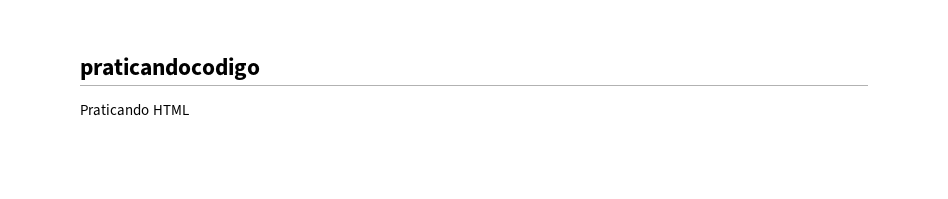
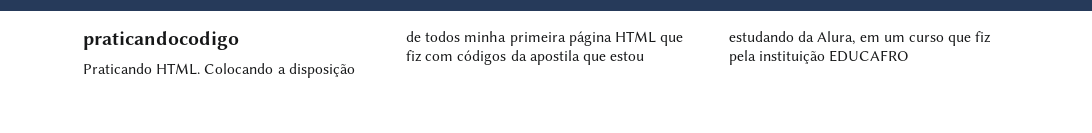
- Praticando HTML
+ Praticando HTML. Colocando a disposição de todos minha primeira página HTML que fiz com códigos da apostila que estou estudando da Alura, em um curso que fiz pela instituição EDUCAFRO

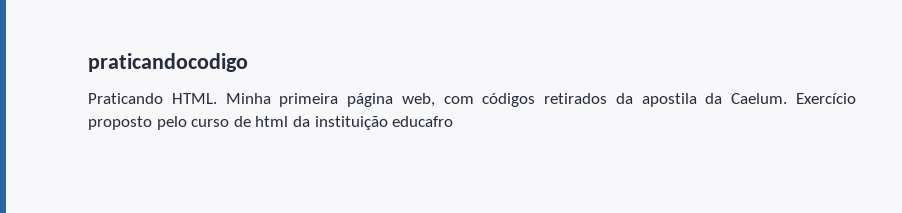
- Colocando a disposição de todos minha primeira página HTML que fiz com códigos da apostila que estou estudando da Alura, em um curso que fiz pela instituição EDUCAFRO
+ Minha primeira página web, com códigos retirados da apostila da Caelum. Exercício proposto pelo curso de html da instituição educafro

